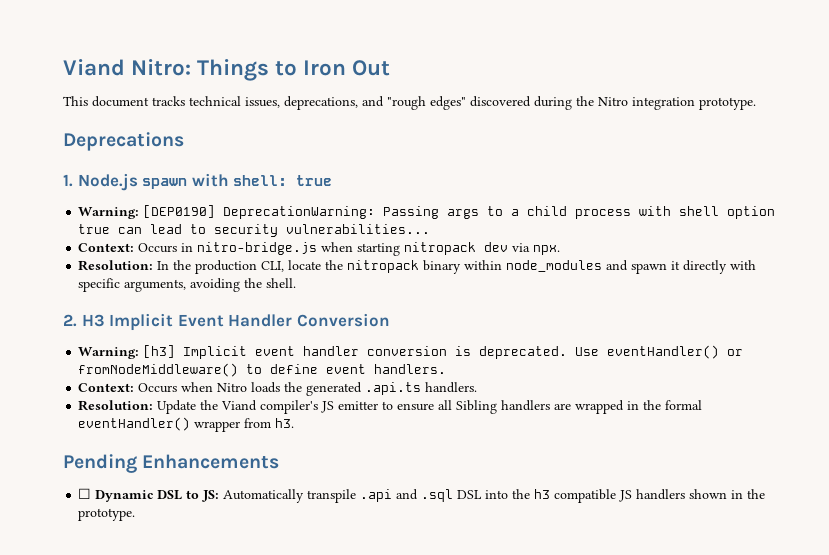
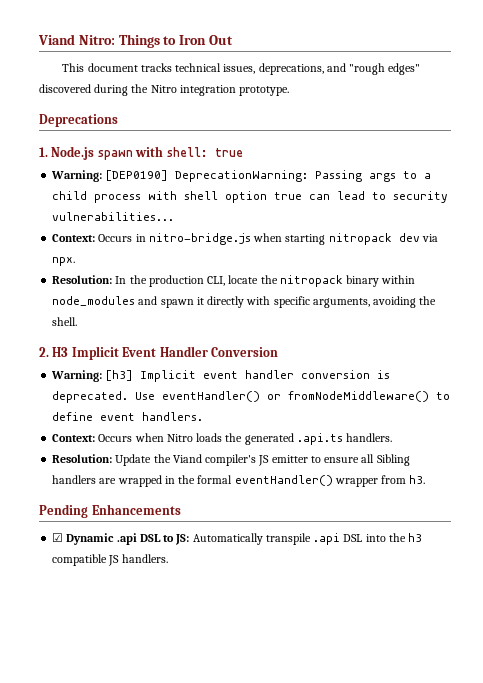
- ☐ Dynamic DSL to JS: Automatically transpile .api and .sql DSL into the h3 compatible JS handlers shown in the prototype.
+ ☑ Dynamic .api DSL to JS: Automatically transpile .api DSL into the h3 compatible JS handlers.

